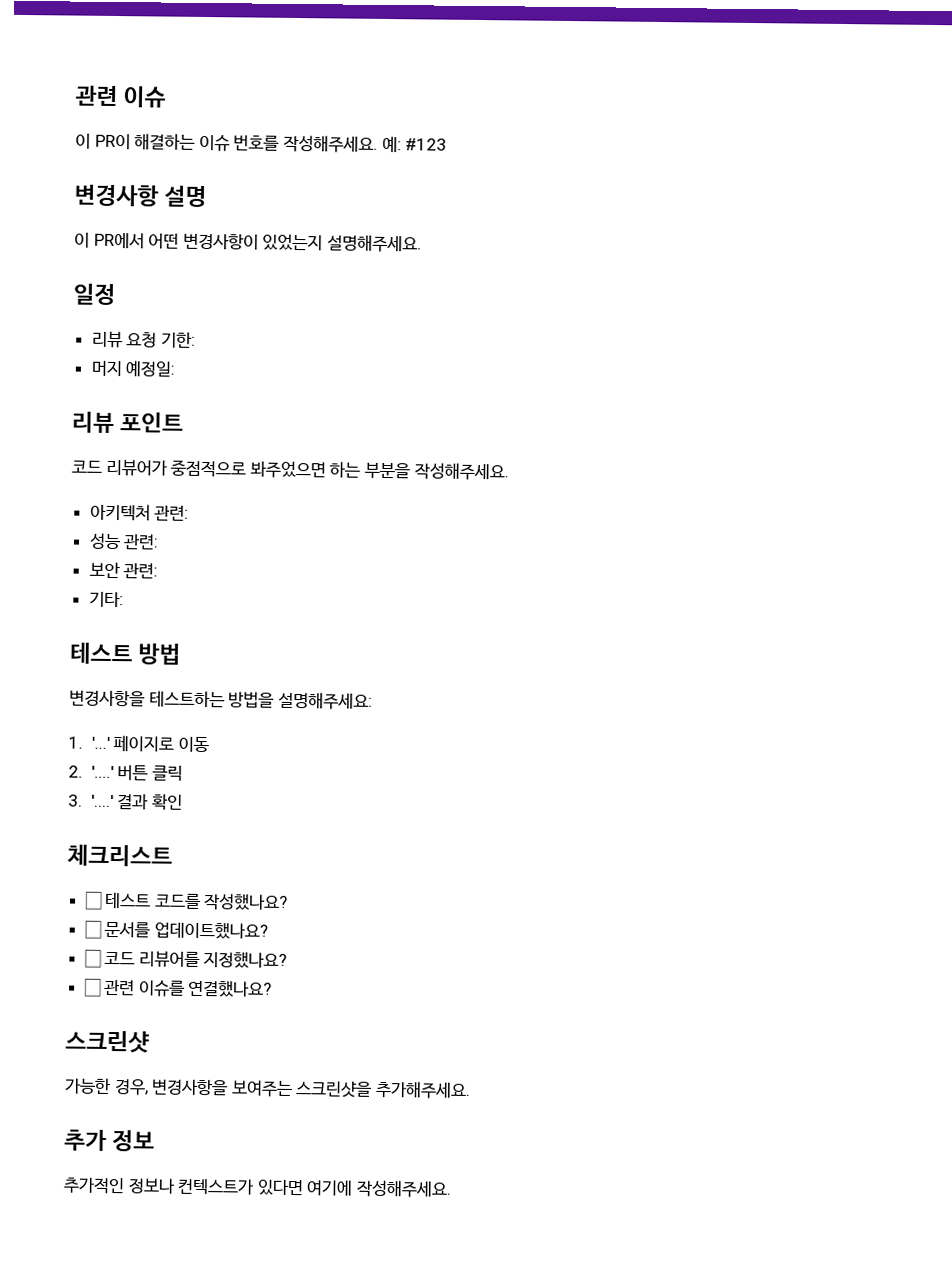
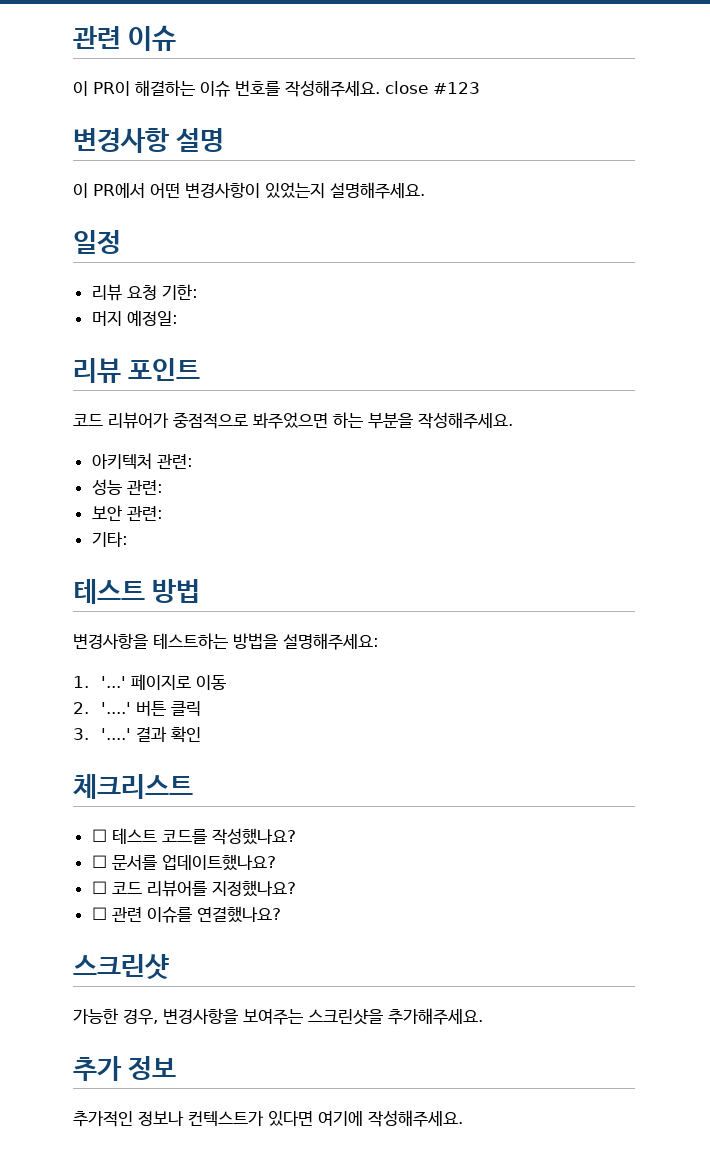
- 이 PR이 해결하는 이슈 번호를 작성해주세요. 예: #123
+ 이 PR이 해결하는 이슈 번호를 작성해주세요. close #123

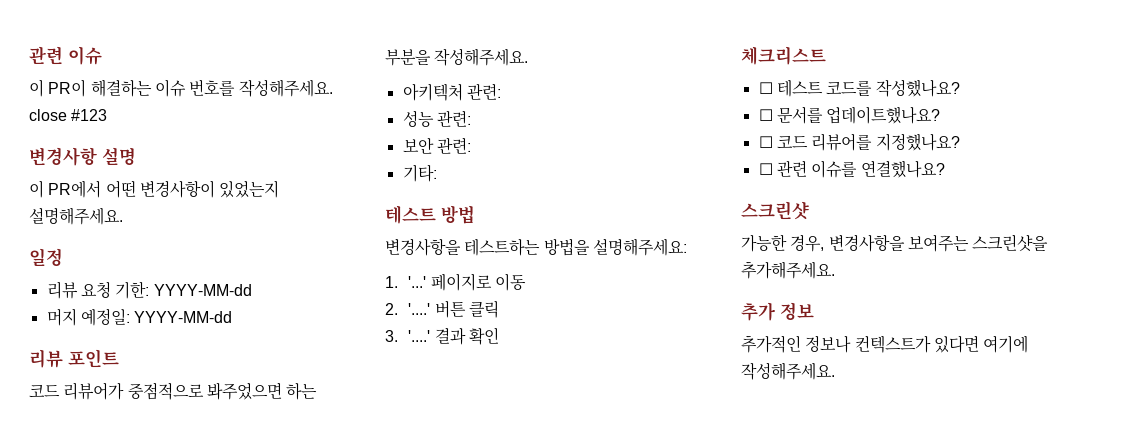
- 리뷰 요청 기한:
+ 리뷰 요청 기한: YYYY-MM-dd
- 머지 예정일:
+ 머지 예정일: YYYY-MM-dd

